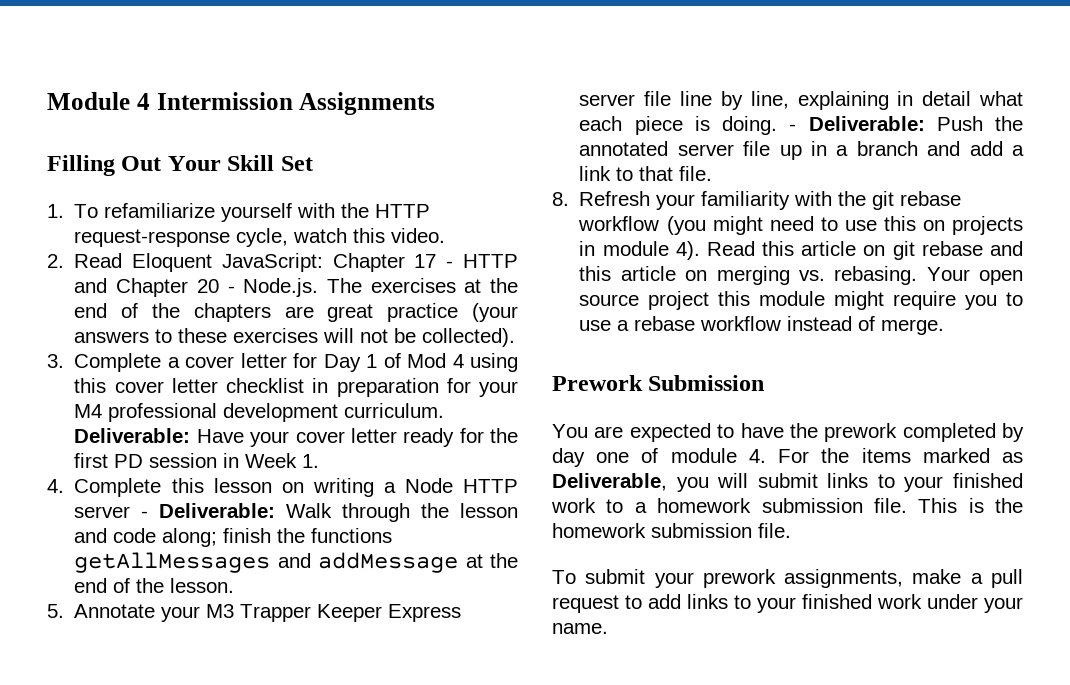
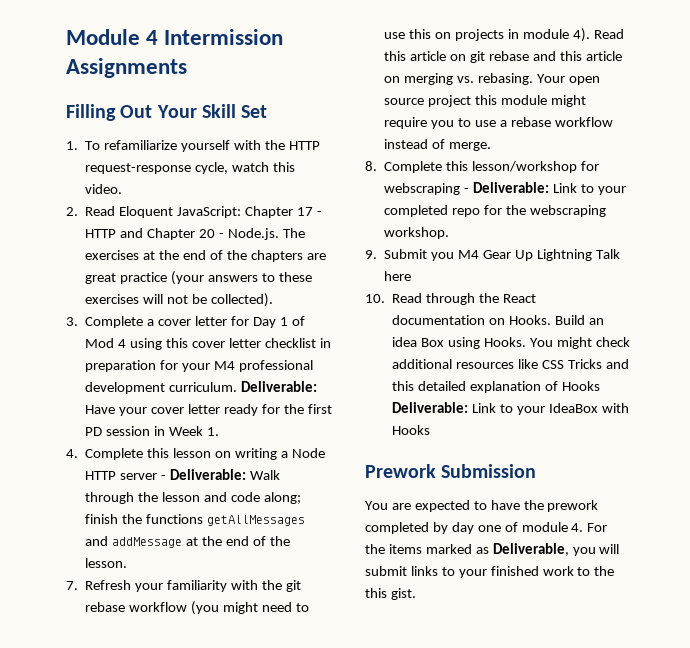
- 5. Annotate your M3 Trapper Keeper Express server file line by line, explaining in detail what each piece is doing. - Deliverable: Push the annotated server file up in a branch and add a link to that file.
- 8. Refresh your familiarity with the git rebase workflow (you might need to use this on projects in module 4).
+ 7. Refresh your familiarity with the git rebase workflow (you might need to use this on projects in module 4).
+ 8. Complete this lesson/workshop for webscraping - Deliverable: Link to your completed repo for the webscraping workshop.
+ 9. Submit you M4 Gear Up Lightning Talk here
+ 10. Read through the React documentation on Hooks. Build an idea Box using Hooks. You might check additional resources like CSS Tricks and this detailed explanation of Hooks Deliverable: Link to your IdeaBox with Hooks
- You are expected to have the prework completed by day one of module 4. For the items marked as Deliverable, you will submit links to your finished work to a homework submission file. This is the homework submission file.
- To submit your prework assignments, make a pull request to add links to your finished work under your name.
+ You are expected to have the prework completed by day one of module 4. For the items marked as Deliverable, you will submit links to your finished work to the this gist.

